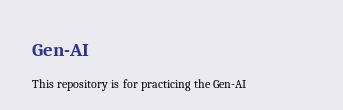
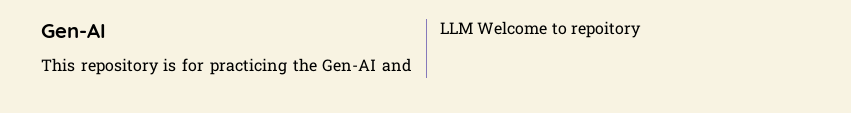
- This repository is for practicing the Gen-AI
+ This repository is for practicing the Gen-AI and LLM Welcome to repoitory

